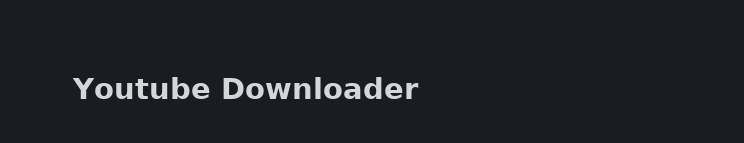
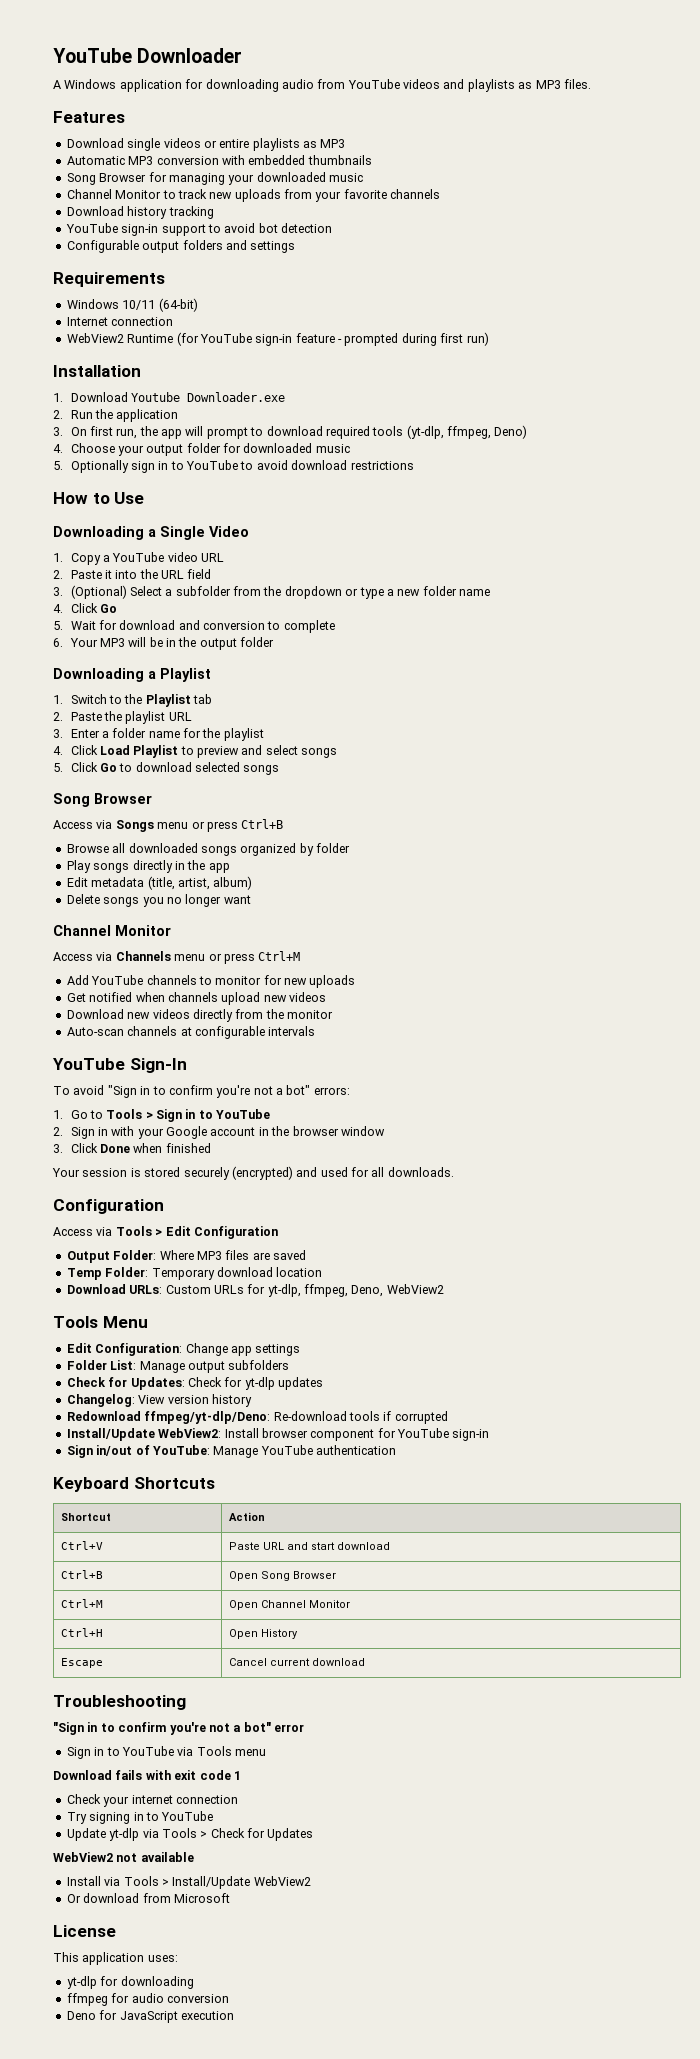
- Youtube Downloader
+ YouTube Downloader
+ A Windows application for downloading audio from YouTube videos and playlists as MP3 files.
+ Features
+ Download single videos or entire playlists as MP3
+ Automatic MP3 conversion with embedded thumbnails
+ Song Browser for managing your downloaded music
+ Channel Monitor to track new uploads from your favorite channels
+ Download history tracking
+ YouTube sign-in support to avoid bot detection
+ Configurable output folders and settings
+ Requirements
+ Windows 10/11 (64-bit)
+ Internet connection
+ WebView2 Runtime (for YouTube sign-in feature - prompted during first run)
+ Installation
+ 1. Download Youtube Downloader.exe
+ 2. Run the application
+ 3. On first run, the app will prompt to download required tools (yt-dlp, ffmpeg, Deno)
+ 4. Choose your output folder for downloaded music
+ 5. Optionally sign in to YouTube to avoid download restrictions
+ How to Use
+ Downloading a Single Video
+ 1. Copy a YouTube video URL
+ 2. Paste it into the URL field
+ 3. (Optional) Select a subfolder from the dropdown or type a new folder name
+ 4. Click Go
+ 5. Wait for download and conversion to complete
+ 6. Your MP3 will be in the output folder
+ Downloading a Playlist
+ 1. Switch to the Playlist tab
+ 2. Paste the playlist URL
+ 3. Enter a folder name for the playlist
+ 4. Click Load Playlist to preview and select songs
+ 5. Click Go to download selected songs
+ Song Browser
+ Access via Songs menu or press Ctrl+B
+ Browse all downloaded songs organized by folder
+ Play songs directly in the app
+ Edit metadata (title, artist, album)
+ Delete songs you no longer want
+ Channel Monitor
+ Access via Channels menu or press Ctrl+M
+ Add YouTube channels to monitor for new uploads
+ Get notified when channels upload new videos
+ Download new videos directly from the monitor
+ Auto-scan channels at configurable intervals
+ YouTube Sign-In
+ To avoid "Sign in to confirm you're not a bot" errors:
+ 1. Go to Tools > Sign in to YouTube
+ 2. Sign in with your Google account in the browser window
+ 3. Click Done when finished
+ Your session is stored securely (encrypted) and used for all downloads.
+ Configuration
+ Access via Tools > Edit Configuration
+ Output Folder: Where MP3 files are saved
+ Temp Folder: Temporary download location
+ Download URLs: Custom URLs for yt-dlp, ffmpeg, Deno, WebView2
+ Tools Menu
+ Edit Configuration: Change app settings
+ Folder List: Manage output subfolders
+ Check for Updates: Check for yt-dlp updates
+ Changelog: View version history
+ Redownload ffmpeg/yt-dlp/Deno: Re-download tools if corrupted
+ Install/Update WebView2: Install browser component for YouTube sign-in
+ Sign in/out of YouTube: Manage YouTube authentication
+ Keyboard Shortcuts
+ Shortcut | Action
+ Ctrl+V | Paste URL and start download
+ Ctrl+B | Open Song Browser
+ Ctrl+M | Open Channel Monitor
+ Ctrl+H | Open History
+ Escape | Cancel current download
+ Troubleshooting
+ "Sign in to confirm you're not a bot" error
+ Sign in to YouTube via Tools menu
+ Download fails with exit code 1
+ Check your internet connection
+ Try signing in to YouTube
+ Update yt-dlp via Tools > Check for Updates
+ WebView2 not available
+ Install via Tools > Install/Update WebView2
+ Or download from Microsoft
+ License
+ This application uses:
+ yt-dlp for downloading
+ ffmpeg for audio conversion
+ Deno for JavaScript execution

